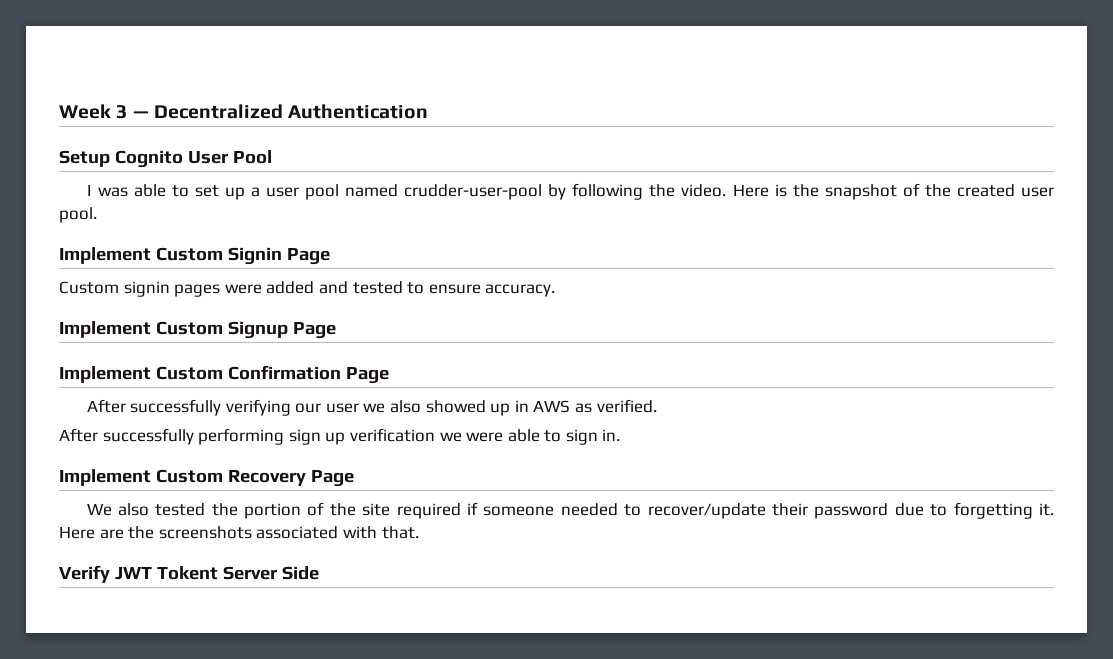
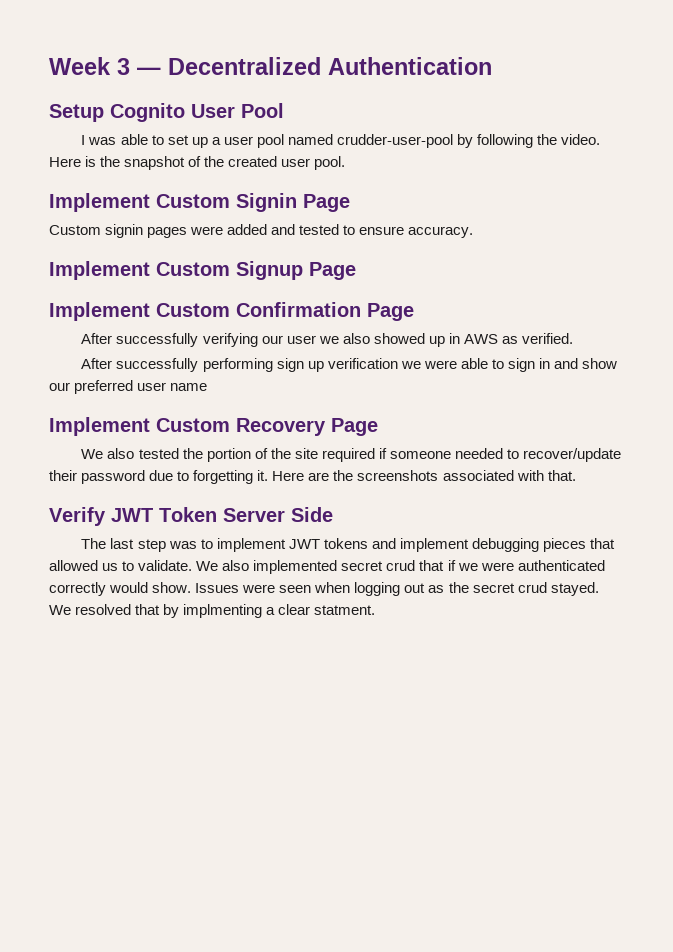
- After successfully performing sign up verification we were able to sign in.
+ After successfully performing sign up verification we were able to sign in and show our preferred user name
- Verify JWT Tokent Server Side
+ Verify JWT Token Server Side
+ The last step was to implement JWT tokens and implement debugging pieces that allowed us to validate. We also implemented secret crud that if we were authenticated correctly would show. Issues were seen when logging out as the secret crud stayed. We resolved that by implmenting a clear statment.

